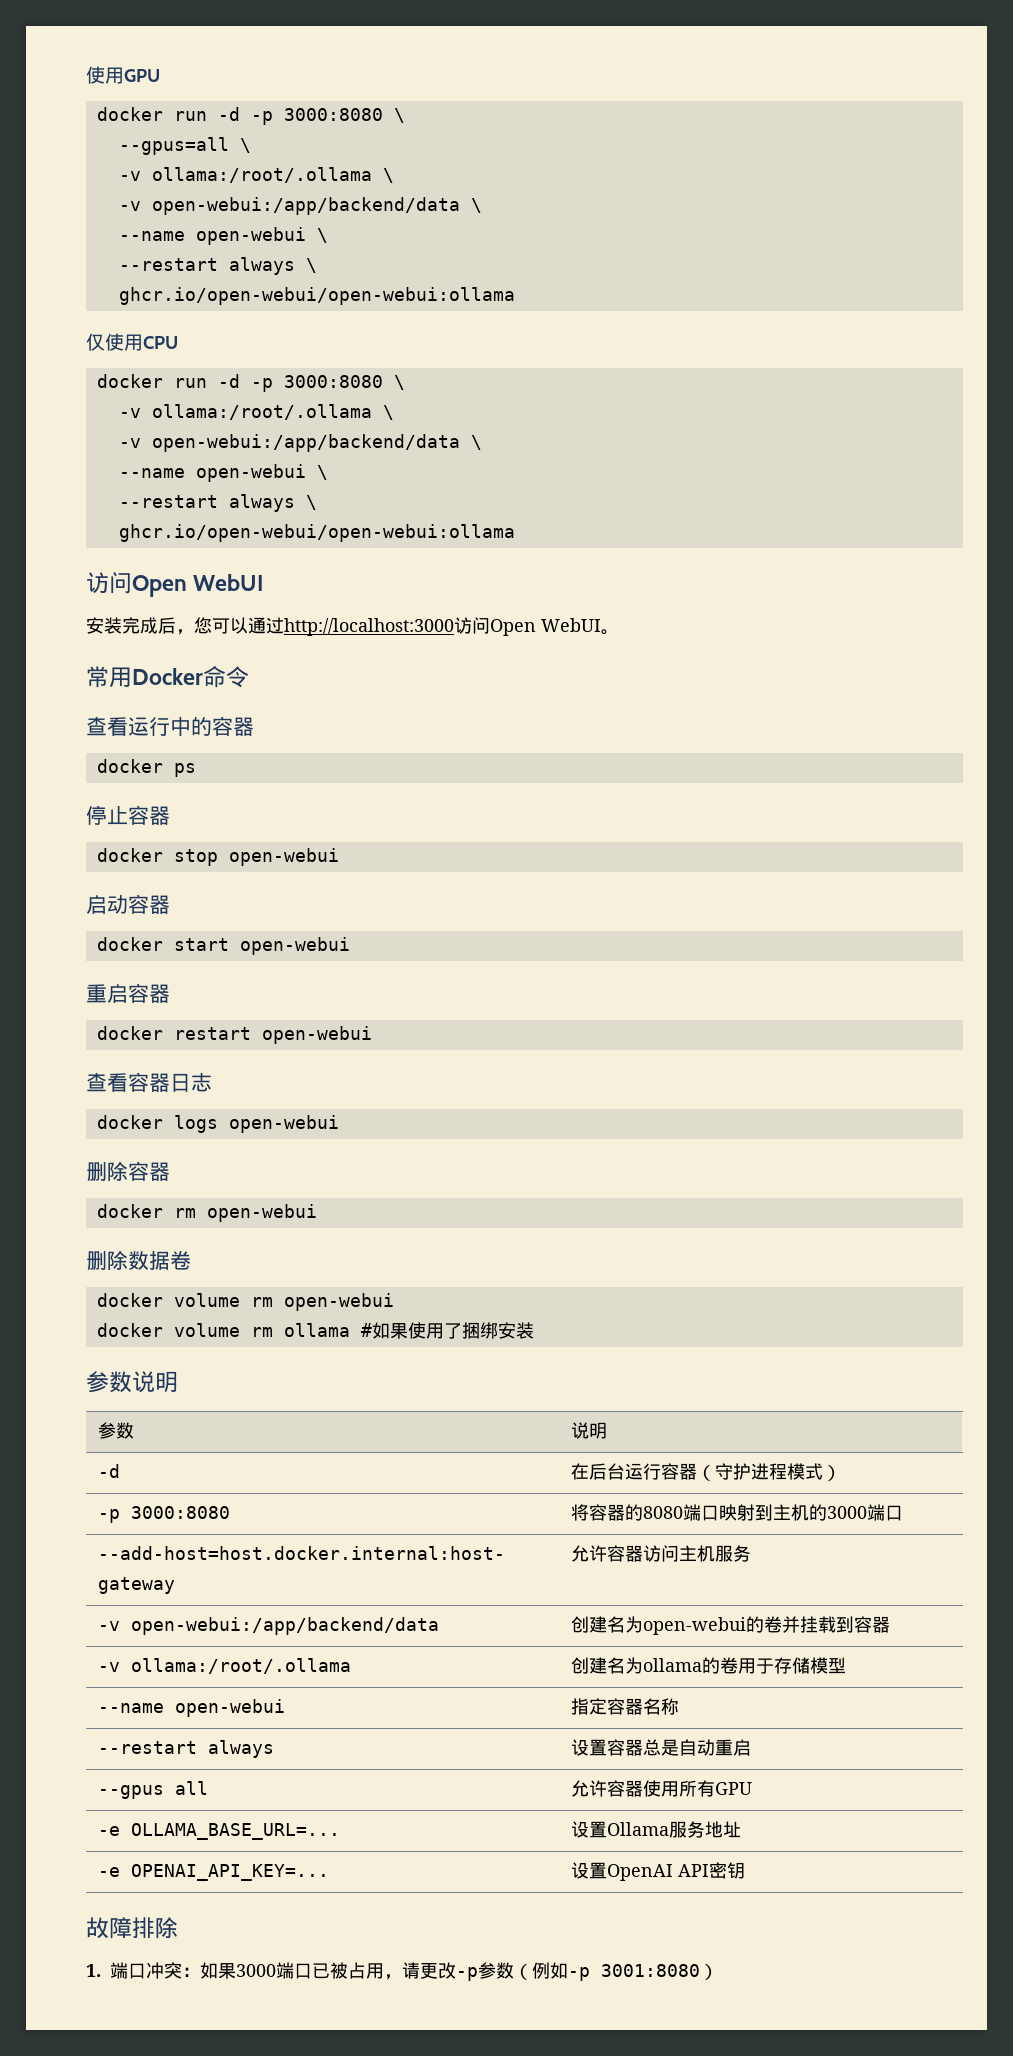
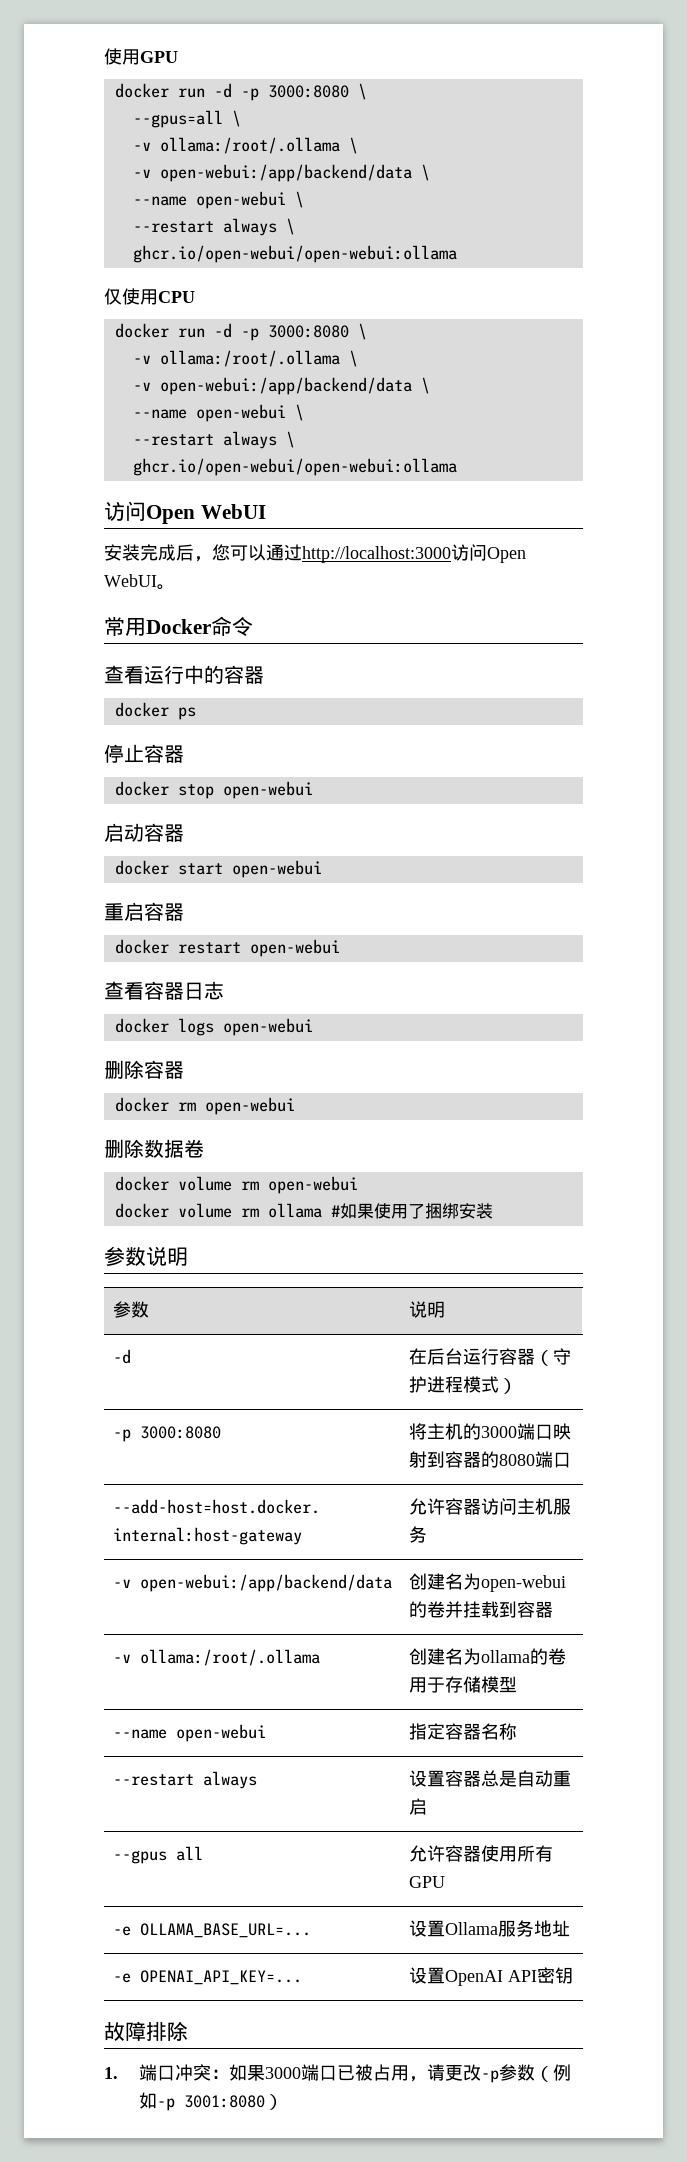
- -p 3000:8080 | 将容器的8080端口映射到主机的3000端口
+ -p 3000:8080 | 将主机的3000端口映射到容器的8080端口

